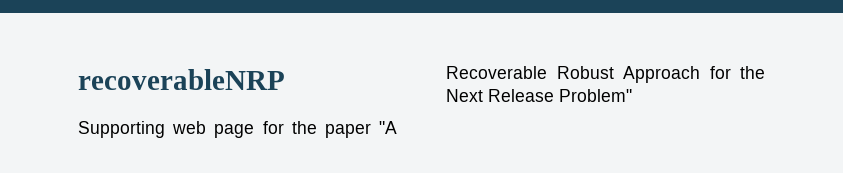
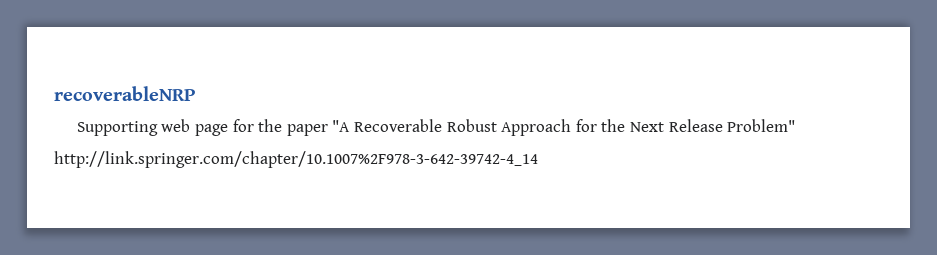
+ http://link.springer.com/chapter/10.1007%2F978-3-642-39742-4_14

